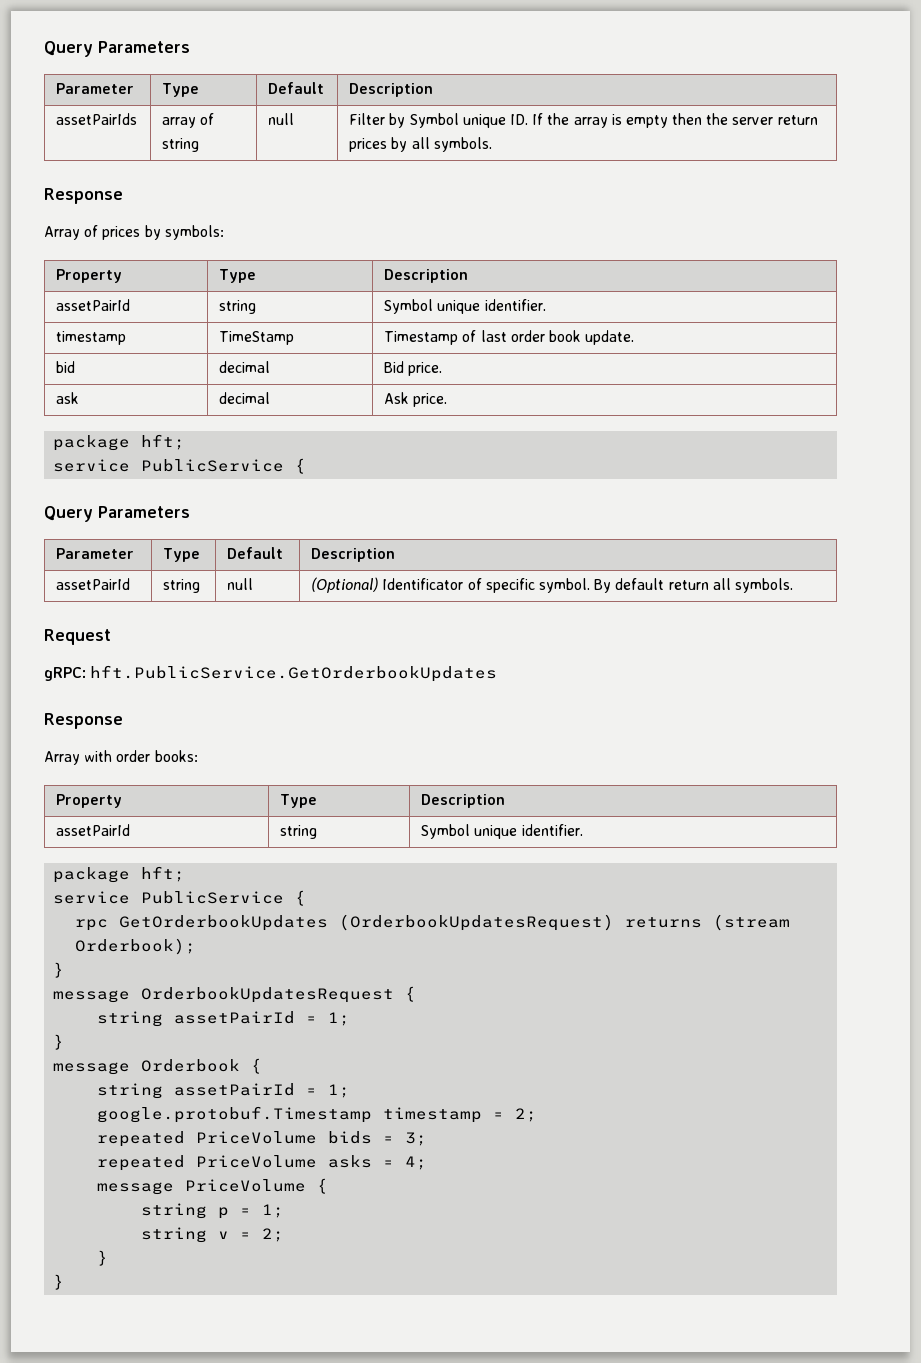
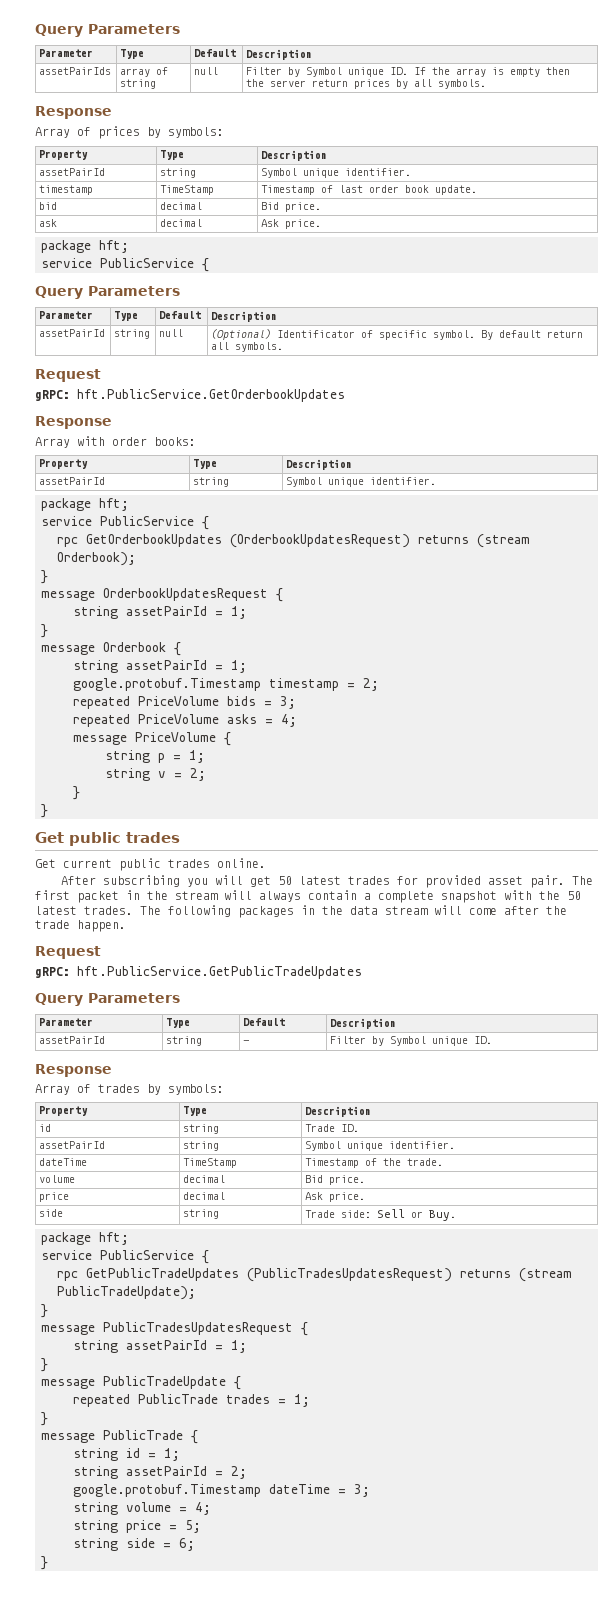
+ Get public trades
+ Get current public trades online.
+ After subscribing you will get 50 latest trades for provided asset pair. The first packet in the stream will always contain a complete snapshot with the 50 latest trades. The following packages in the data stream will come after the trade happen.
+ Request
+ gRPC: hft.PublicService.GetPublicTradeUpdates
+ Query Parameters
+ Parameter | Type | Default | Description
+ assetPairId | string | - | Filter by Symbol unique ID.
+ Response
+ Array of trades by symbols:
+ Property | Type | Description
+ id | string | Trade ID.
+ assetPairId | string | Symbol unique identifier.
+ dateTime | TimeStamp | Timestamp of the trade.
+ volume | decimal | Bid price.
+ price | decimal | Ask price.
+ side | string | Trade side: Sell or Buy.
+ package hft;
+ service PublicService {
+ rpc GetPublicTradeUpdates (PublicTradesUpdatesRequest) returns (stream PublicTradeUpdate);
+ }
+ message PublicTradesUpdatesRequest {
+ string assetPairId = 1;
+ }
+ message PublicTradeUpdate {
+ repeated PublicTrade trades = 1;
+ }
+ message PublicTrade {
+ string id = 1;
+ string assetPairId = 2;
+ google.protobuf.Timestamp dateTime = 3;
+ string volume = 4;
+ string price = 5;
+ string side = 6;
+ }

